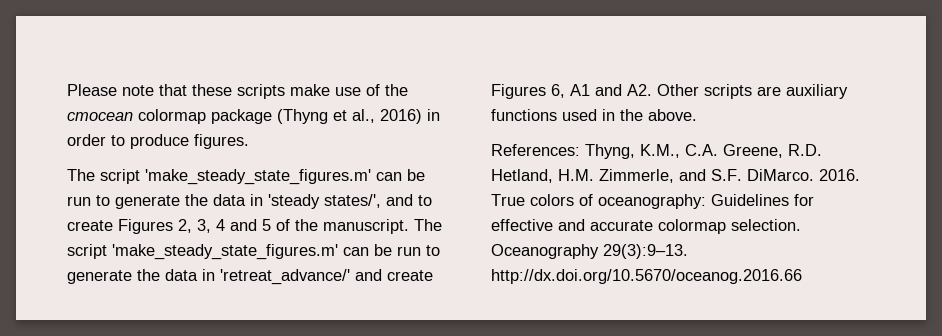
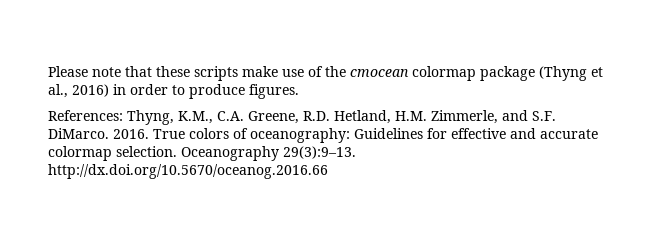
- The script 'make_steady_state_figures.m' can be run to generate the data in 'steady states/', and to create Figures 2, 3, 4 and 5 of the manuscript. The script 'make_steady_state_figures.m' can be run to generate the data in 'retreat_advance/' and create Figures 6, A1 and A2. Other scripts are auxiliary functions used in the above.

